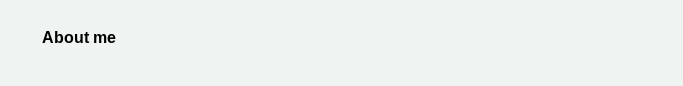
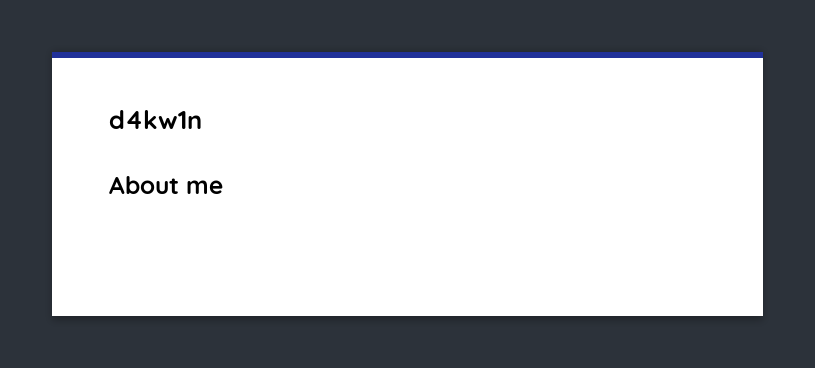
+ d4kw1n

